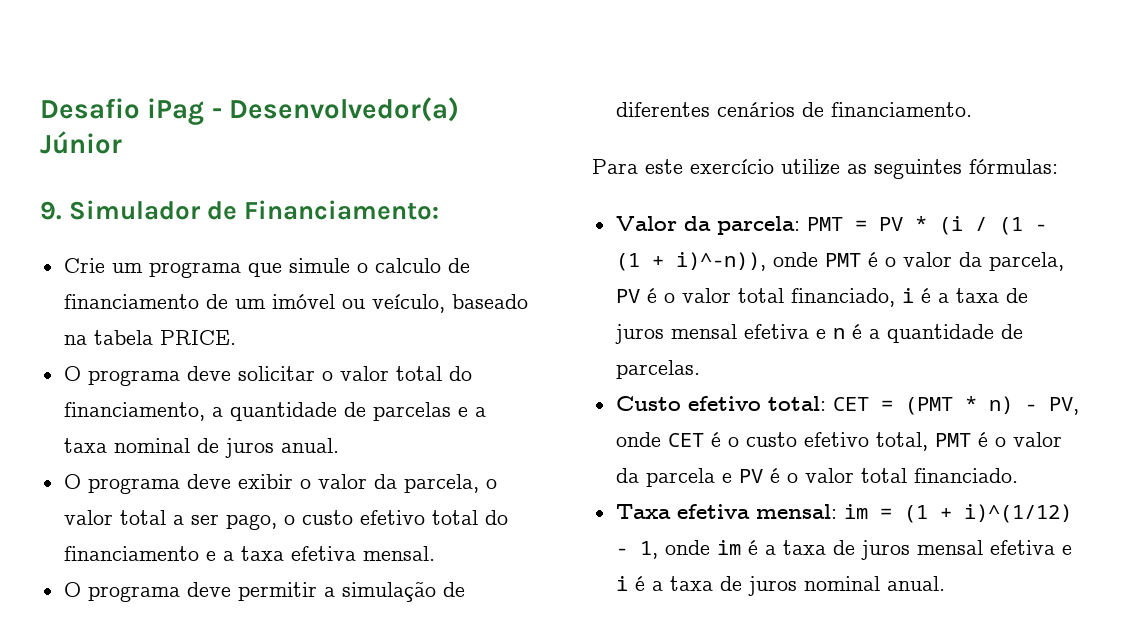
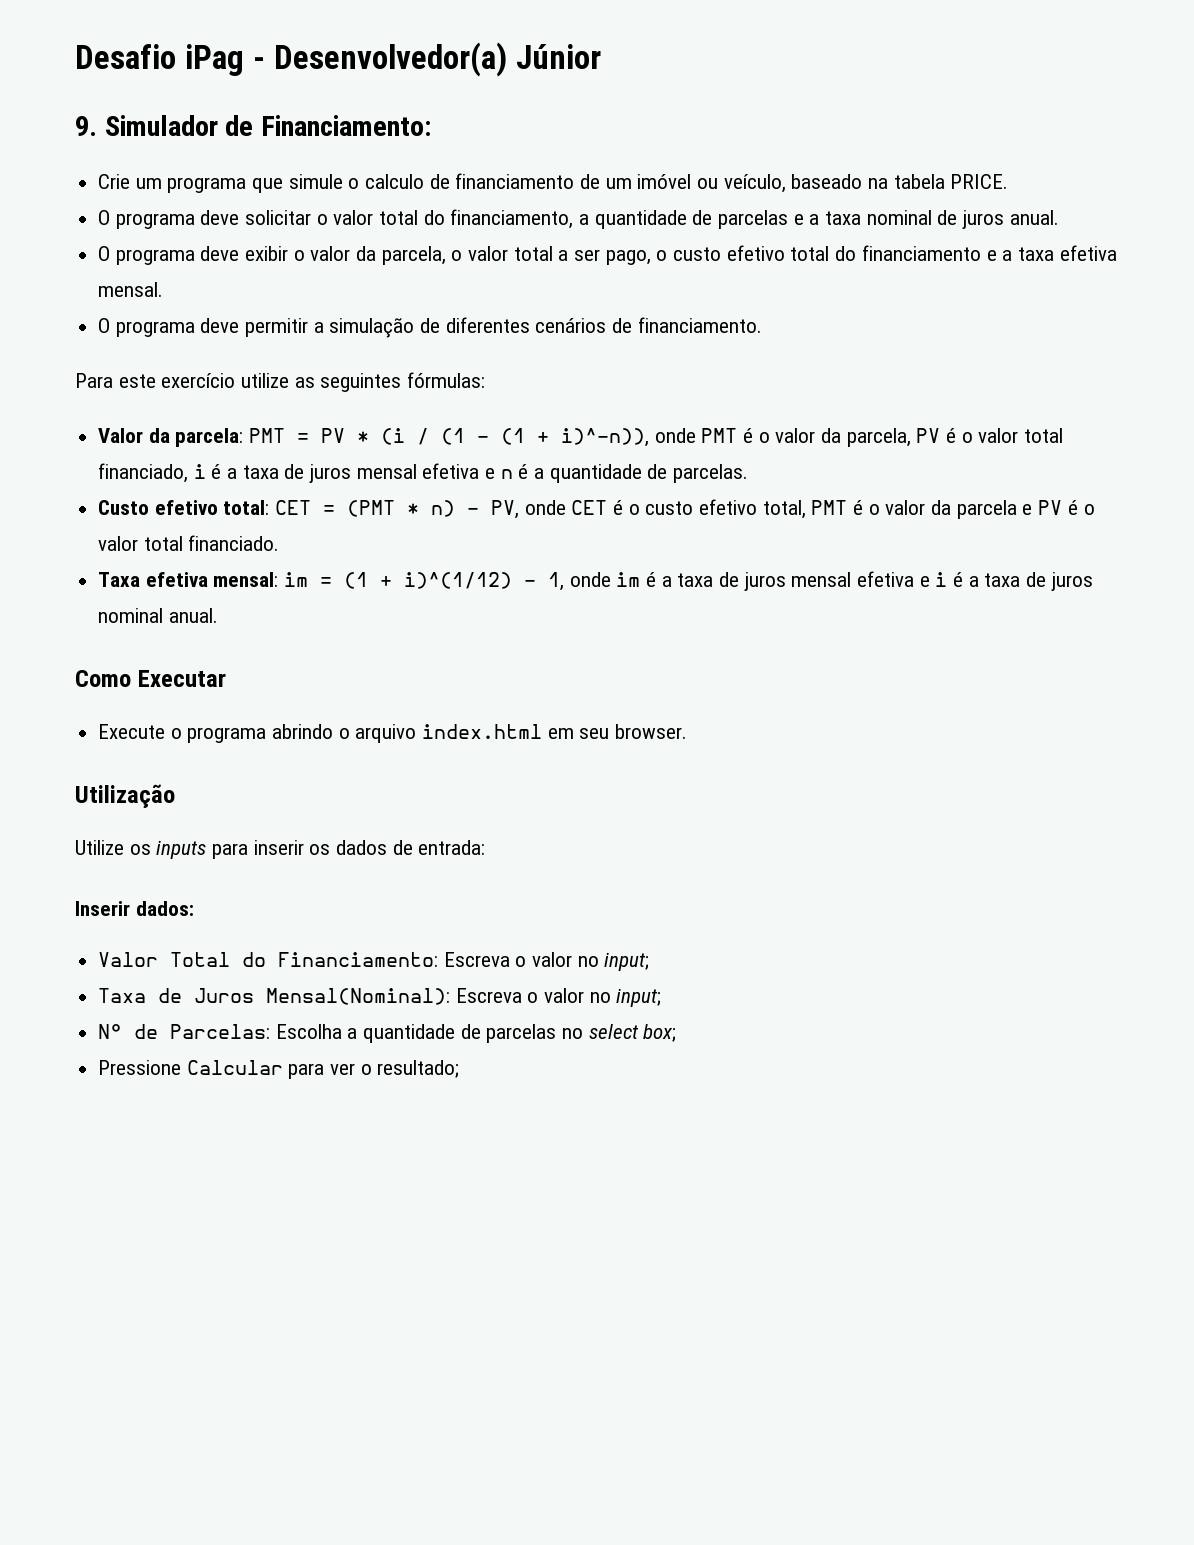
+ Como Executar
+ Execute o programa abrindo o arquivo index.html em seu browser.
+ Utilização
+ Utilize os inputs para inserir os dados de entrada:
+ Inserir dados:
+ Valor Total do Financiamento: Escreva o valor no input;
+ Taxa de Juros Mensal(Nominal): Escreva o valor no input;
+ N° de Parcelas: Escolha a quantidade de parcelas no select box;
+ Pressione Calcular para ver o resultado;

